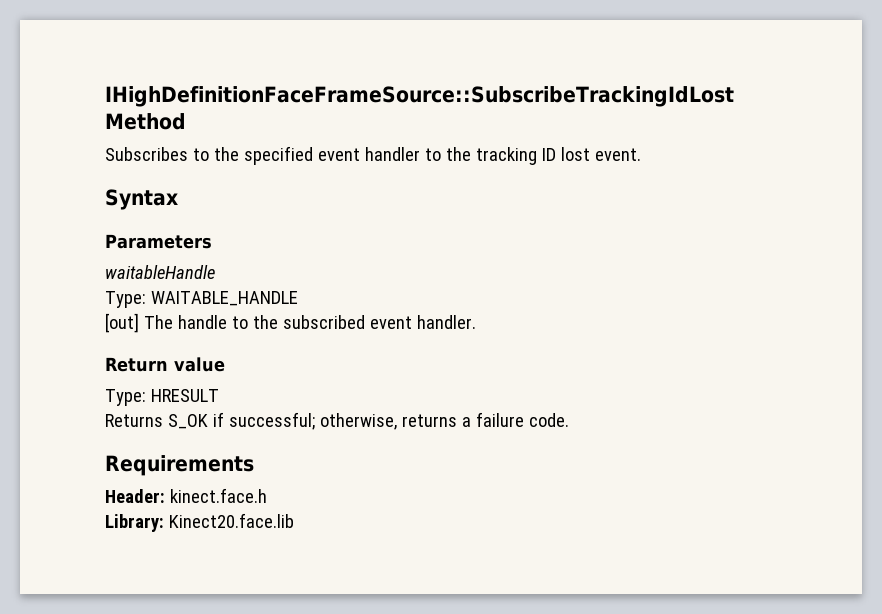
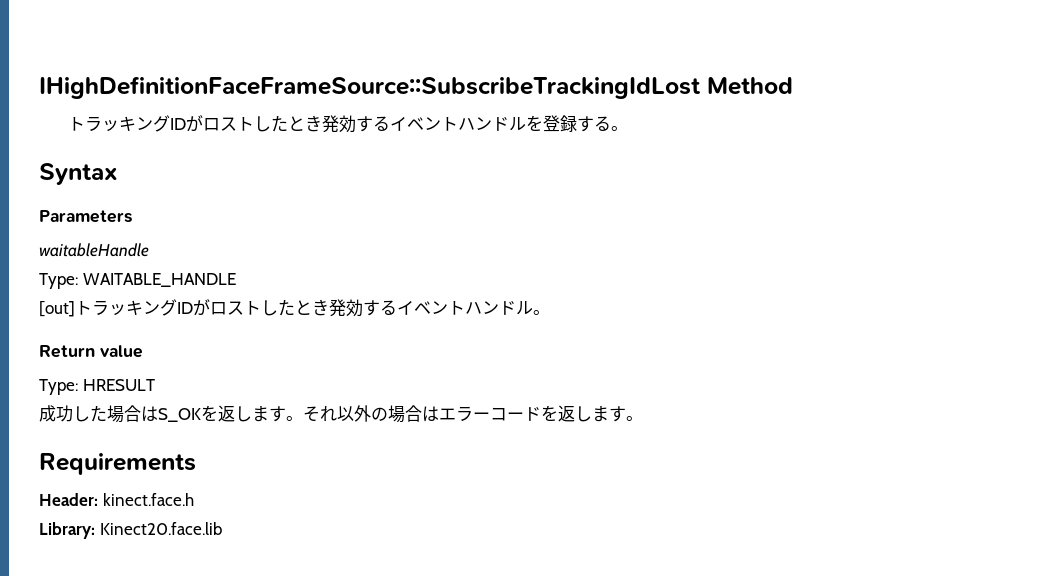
- Subscribes to the specified event handler to the tracking ID lost event.
+ トラッキングIDがロストしたとき発効するイベントハンドルを登録する。
- [out] The handle to the subscribed event handler.
+ [out]トラッキングIDがロストしたとき発効するイベントハンドル。
  Return value
  Type: HRESULT
- Returns S_OK if successful; otherwise, returns a failure code.
+ 成功した場合はS_OKを返します。それ以外の場合はエラーコードを返します。

